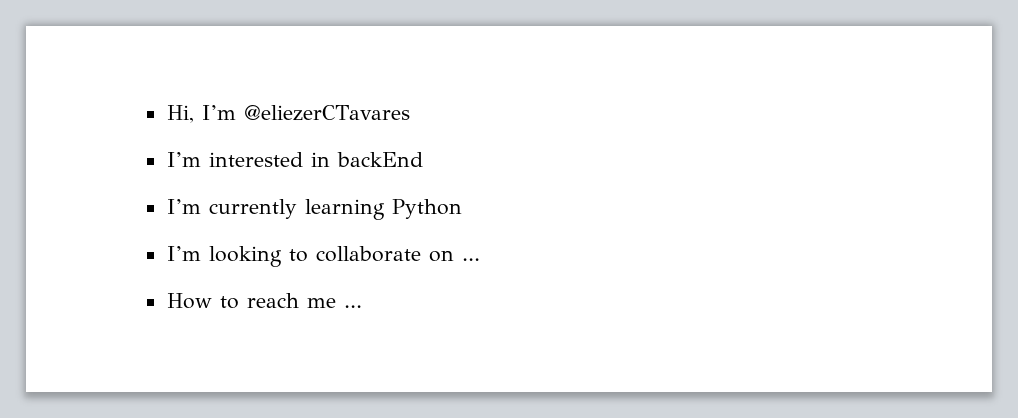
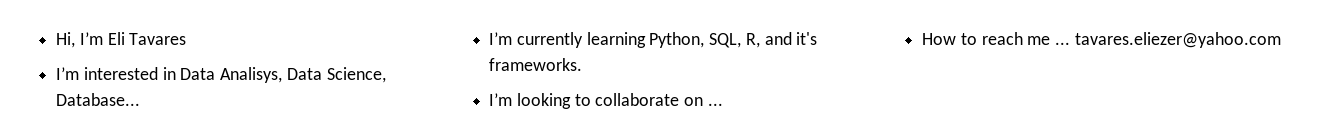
- Hi, I’m @eliezerCTavares
+ Hi, I’m Eli Tavares
- I’m interested in backEnd
- I’m currently learning Python
+ I’m interested in Data Analisys, Data Science, Database...
+ I’m currently learning Python, SQL, R, and it's frameworks.
- How to reach me ...
+ How to reach me ... tavares.eliezer@yahoo.com

